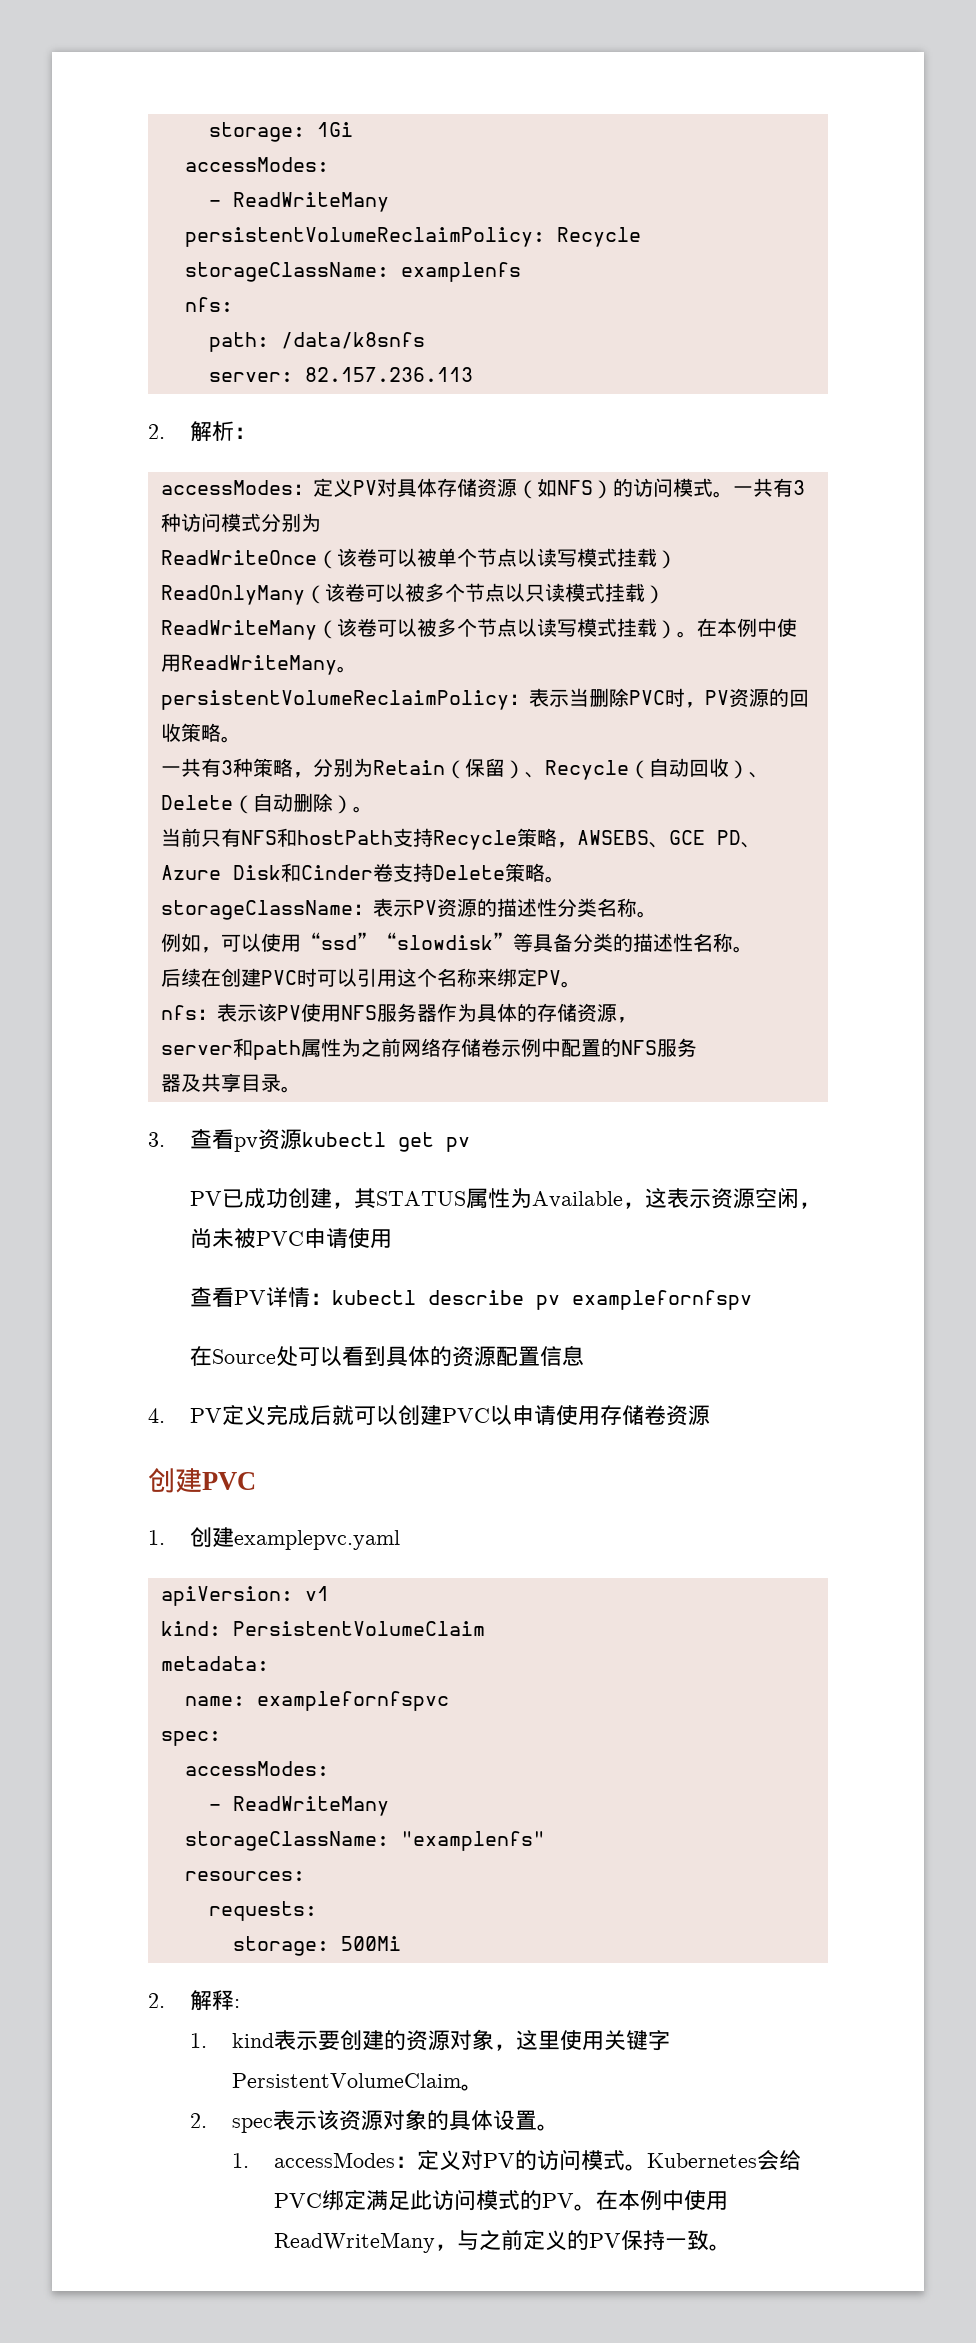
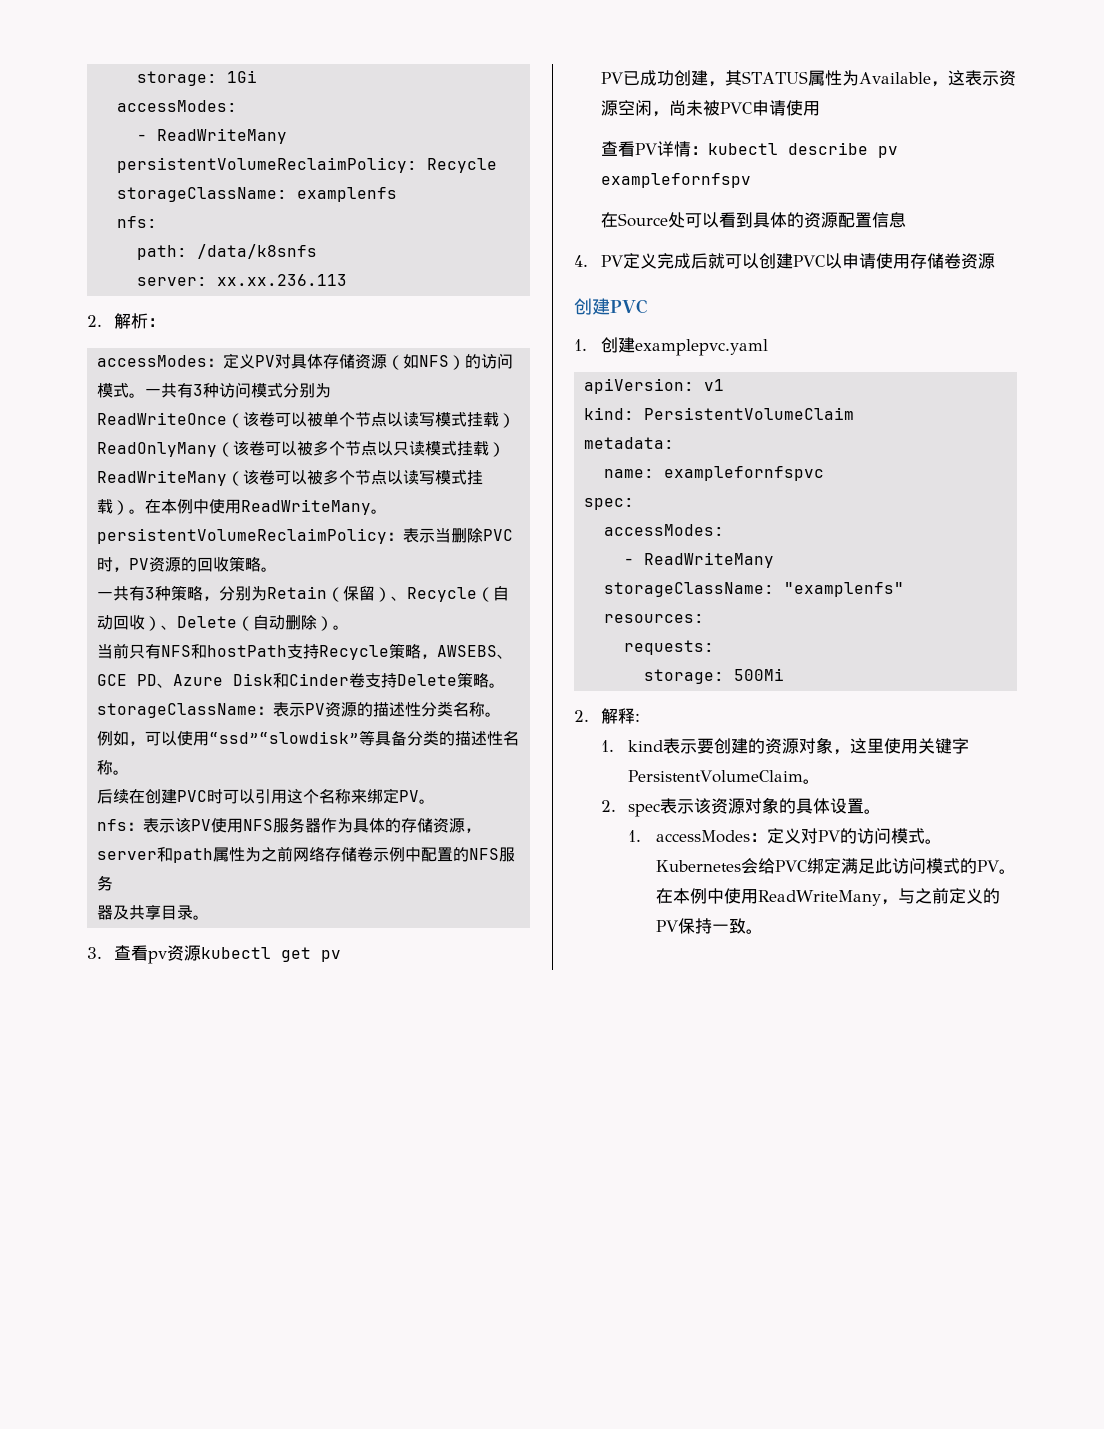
- server: 82.157.236.113
+ server: xx.xx.236.113

